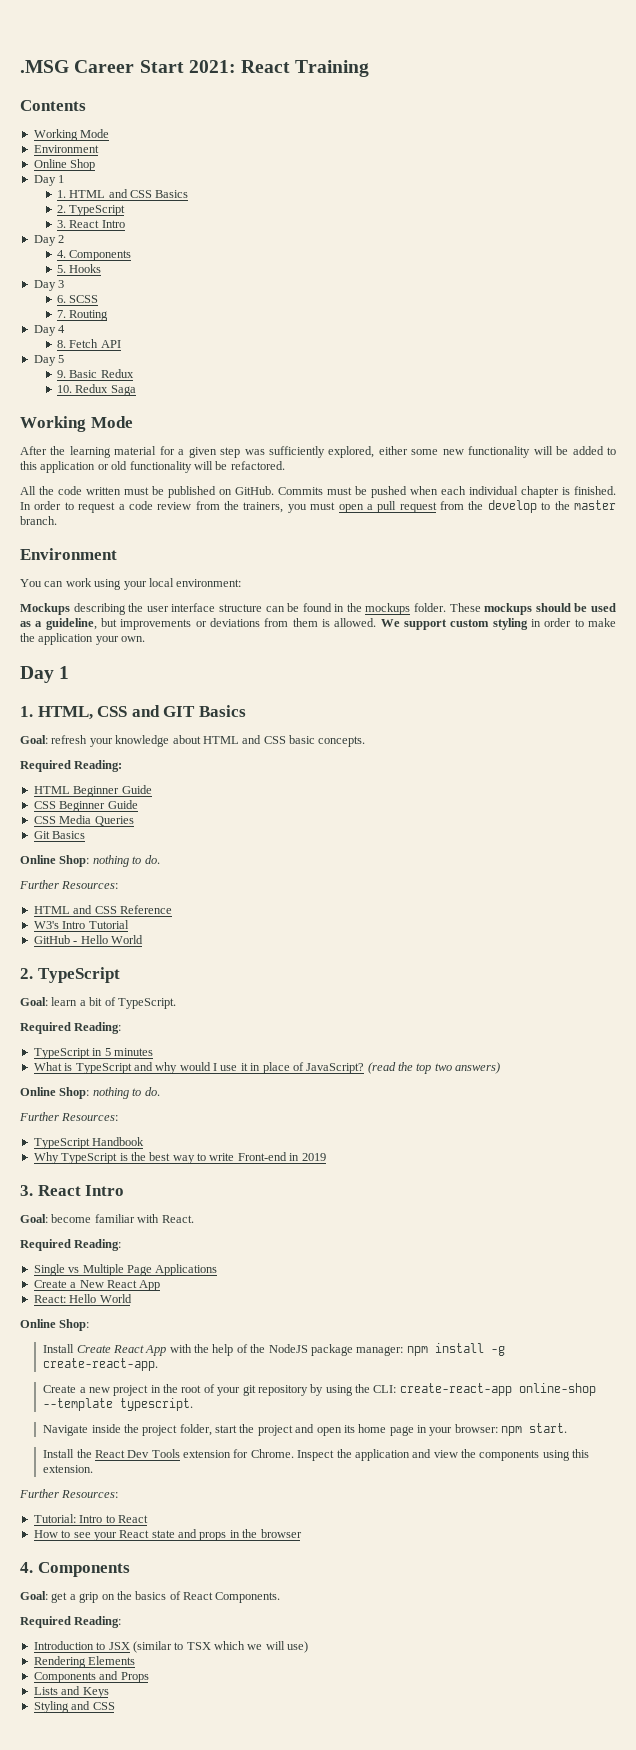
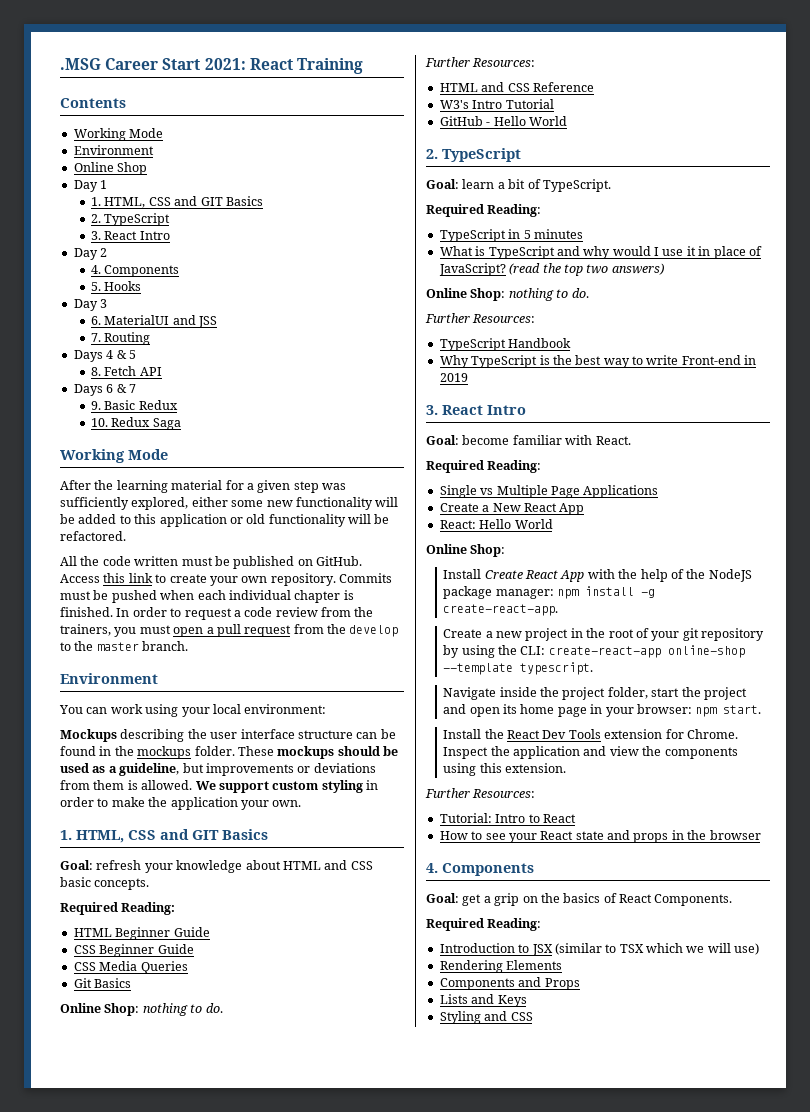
  Online Shop
  Day 1
- 1. HTML and CSS Basics
+ 1. HTML, CSS and GIT Basics
- 6. SCSS
+ 6. MaterialUI and JSS
- Day 4
+ Days 4 & 5
- Day 5
+ Days 6 & 7
+ Access this link to create your own repository.
  We support custom styling in order to make the application your own.
- Day 1

